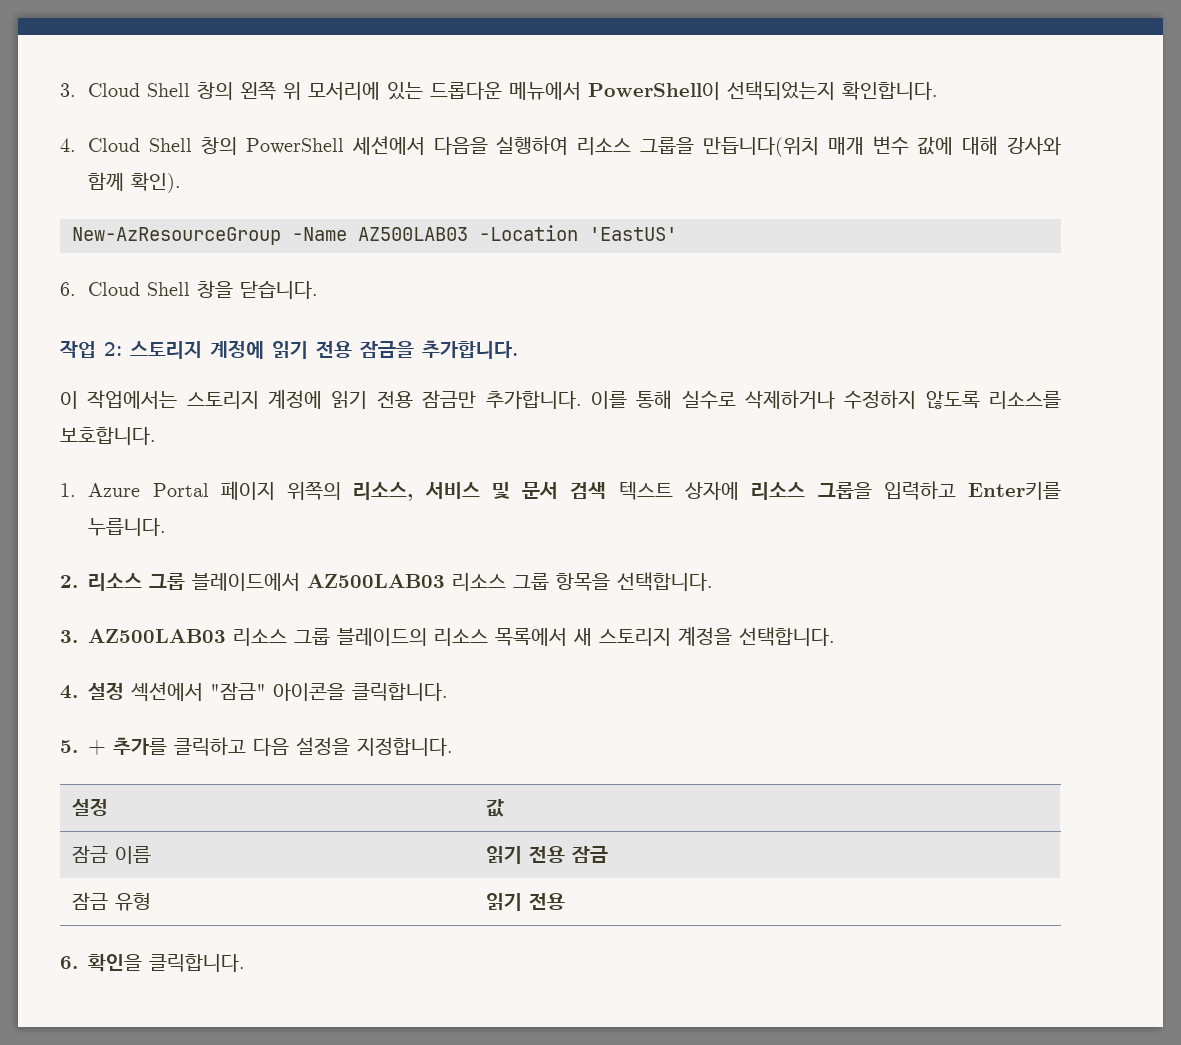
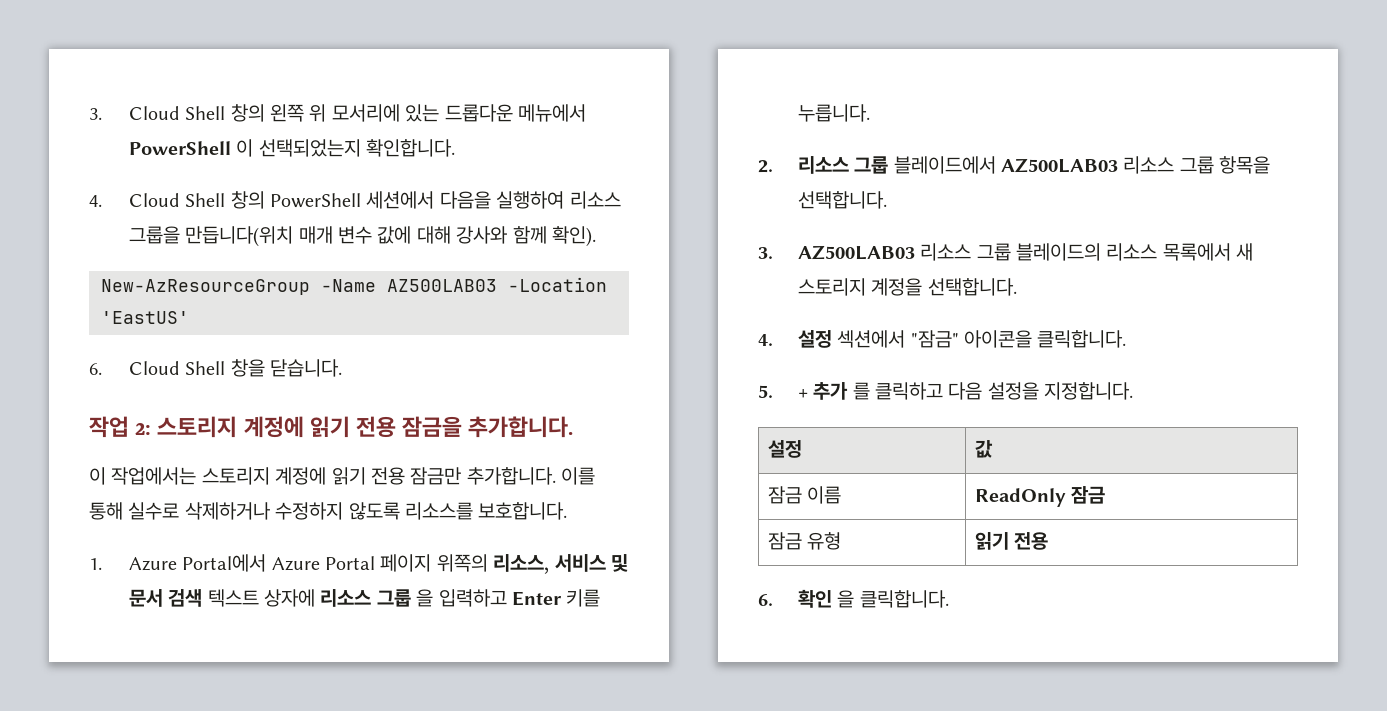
- 3. Cloud Shell 창의 왼쪽 위 모서리에 있는 드롭다운 메뉴에서 PowerShell이 선택되었는지 확인합니다.
+ 3. Cloud Shell 창의 왼쪽 위 모서리에 있는 드롭다운 메뉴에서 PowerShell 이 선택되었는지 확인합니다.
- 1. Azure Portal 페이지 위쪽의 리소스, 서비스 및 문서 검색 텍스트 상자에 리소스 그룹을 입력하고 Enter키를 누릅니다.
+ 1. Azure Portal에서 Azure Portal 페이지 위쪽의 리소스, 서비스 및 문서 검색 텍스트 상자에 리소스 그룹 을 입력하고 Enter 키를 누릅니다.
- 5. + 추가를 클릭하고 다음 설정을 지정합니다.
+ 5. + 추가 를 클릭하고 다음 설정을 지정합니다.
- 잠금 이름 | 읽기 전용 잠금
+ 잠금 이름 | ReadOnly 잠금
- 6. 확인을 클릭합니다.
+ 6. 확인 을 클릭합니다.

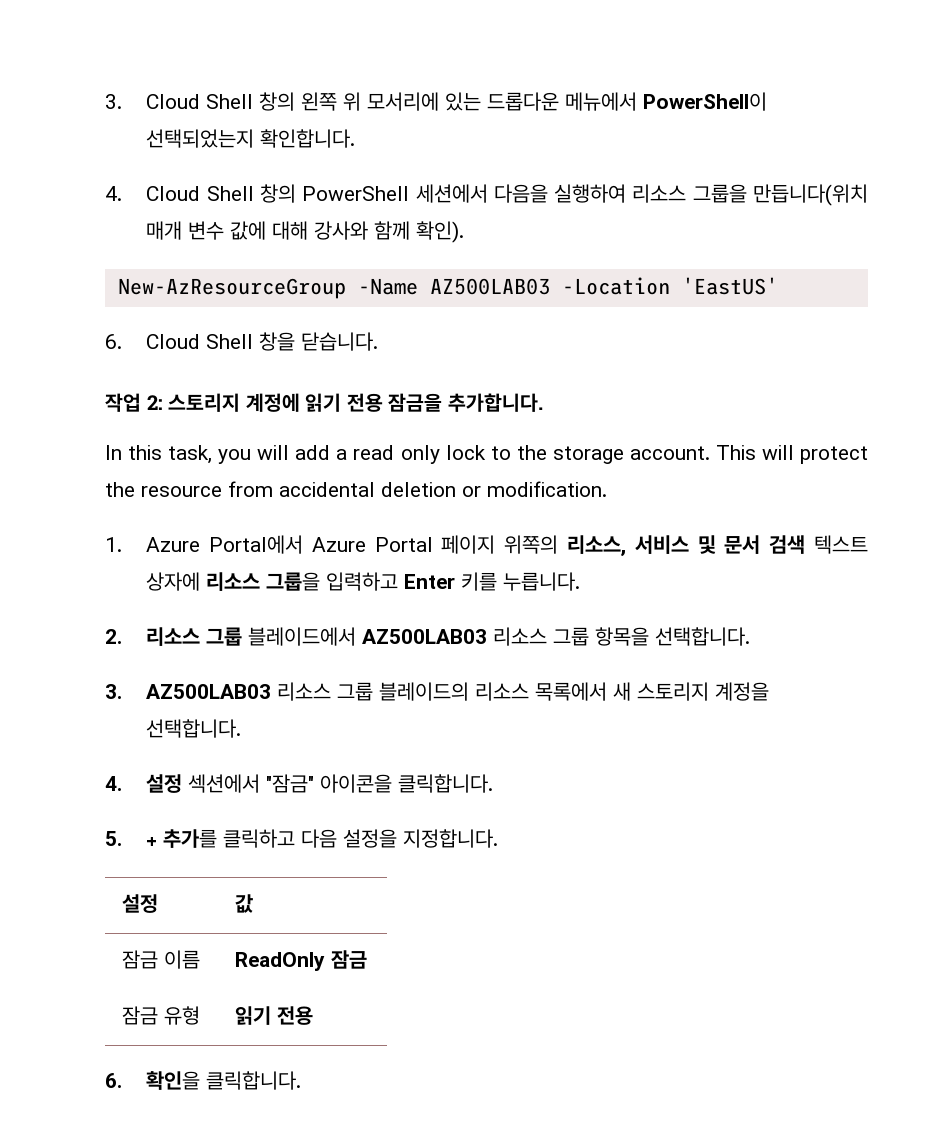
- 3. Cloud Shell 창의 왼쪽 위 모서리에 있는 드롭다운 메뉴에서 PowerShell 이 선택되었는지 확인합니다.
+ 3. Cloud Shell 창의 왼쪽 위 모서리에 있는 드롭다운 메뉴에서 PowerShell이 선택되었는지 확인합니다.
- 이 작업에서는 스토리지 계정에 읽기 전용 잠금만 추가합니다. 이를 통해 실수로 삭제하거나 수정하지 않도록 리소스를 보호합니다.
+ In this task, you will add a read only lock to the storage account. This will protect the resource from accidental deletion or modification.
- 1. Azure Portal에서 Azure Portal 페이지 위쪽의 리소스, 서비스 및 문서 검색 텍스트 상자에 리소스 그룹 을 입력하고 Enter 키를 누릅니다.
+ 1. Azure Portal에서 Azure Portal 페이지 위쪽의 리소스, 서비스 및 문서 검색 텍스트 상자에 리소스 그룹을 입력하고 Enter 키를 누릅니다.
- 5. + 추가 를 클릭하고 다음 설정을 지정합니다.
+ 5. + 추가를 클릭하고 다음 설정을 지정합니다.
- 6. 확인 을 클릭합니다.
+ 6. 확인을 클릭합니다.

